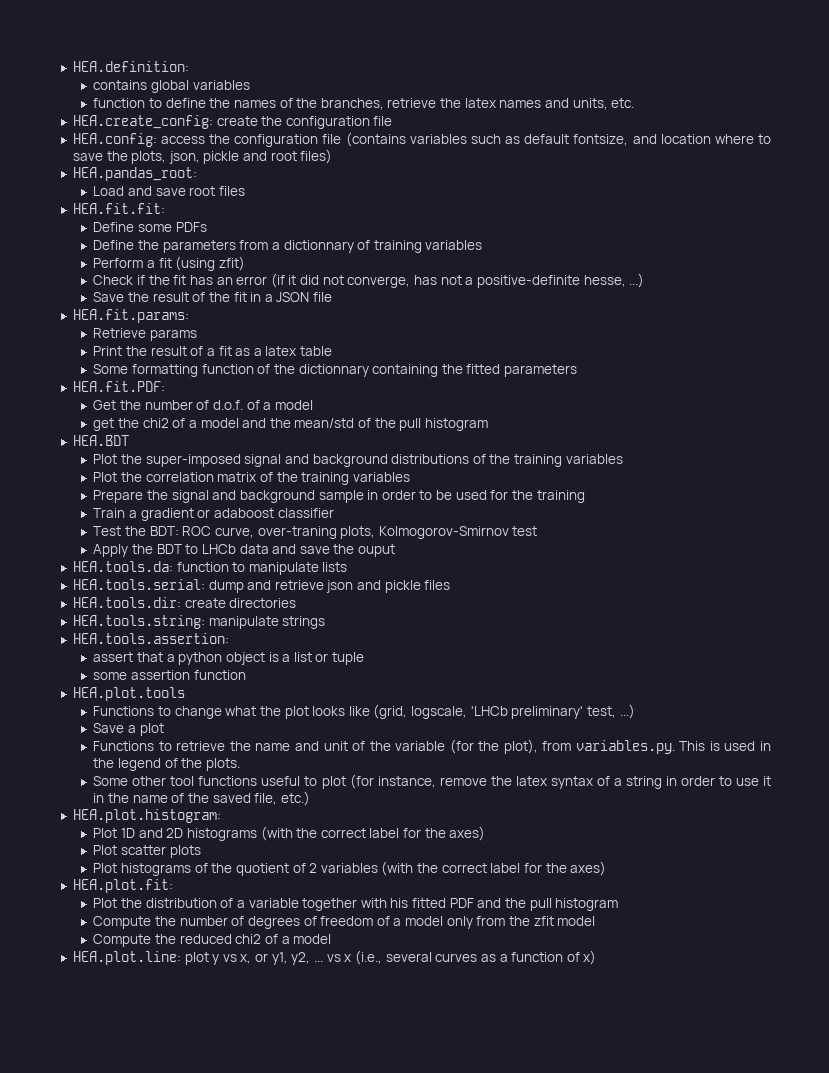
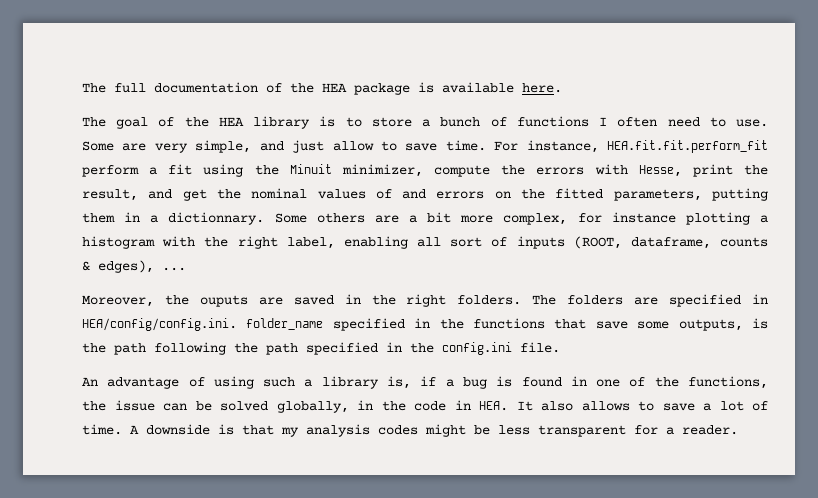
- HEA.definition:
- contains global variables
- function to define the names of the branches, retrieve the latex names and units, etc.
- HEA.create_config: create the configuration file
- HEA.config: access the configuration file (contains variables such as default fontsize, and location where to save the plots, json, pickle and root files)
- HEA.pandas_root:
- Load and save root files
- HEA.fit.fit:
- Define some PDFs
- Define the parameters from a dictionnary of training variables
- Perform a fit (using zfit)
- Check if the fit has an error (if it did not converge, has not a positive-definite hesse, ...)
- Save the result of the fit in a JSON file
- HEA.fit.params:
- Retrieve params
- Print the result of a fit as a latex table
- Some formatting function of the dictionnary containing the fitted parameters
- HEA.fit.PDF:
- Get the number of d.o.f. of a model
- get the chi2 of a model and the mean/std of the pull histogram
- HEA.BDT
- Plot the super-imposed signal and background distributions of the training variables
- Plot the correlation matrix of the training variables
- Prepare the signal and background sample in order to be used for the training
- Train a gradient or adaboost classifier
- Test the BDT: ROC curve, over-traning plots, Kolmogorov-Smirnov test
- Apply the BDT to LHCb data and save the ouput
- HEA.tools.da: function to manipulate lists
- HEA.tools.serial: dump and retrieve json and pickle files
- HEA.tools.dir: create directories
- HEA.tools.string: manipulate strings
- HEA.tools.assertion:
- assert that a python object is a list or tuple
- some assertion function
- HEA.plot.tools
- Functions to change what the plot looks like (grid, logscale, 'LHCb preliminary' test, ...)
- Save a plot
- Functions to retrieve the name and unit of the variable (for the plot), from variables.py. This is used in the legend of the plots.
- Some other tool functions useful to plot (for instance, remove the latex syntax of a string in order to use it in the name of the saved file, etc.)
- HEA.plot.histogram:
- Plot 1D and 2D histograms (with the correct label for the axes)
- Plot scatter plots
- Plot histograms of the quotient of 2 variables (with the correct label for the axes)
- HEA.plot.fit:
- Plot the distribution of a variable together with his fitted PDF and the pull histogram
- Compute the number of degrees of freedom of a model only from the zfit model
- Compute the reduced chi2 of a model
- HEA.plot.line: plot y vs x, or y1, y2, ... vs x (i.e., several curves as a function of x)
+ The full documentation of the HEA package is available here.
+ The goal of the HEA library is to store a bunch of functions I often need to use. Some are very simple, and just allow to save time. For instance, HEA.fit.fit.perform_fit perform a fit using the Minuit minimizer, compute the errors with Hesse, print the result, and get the nominal values of and errors on the fitted parameters, putting them in a dictionnary. Some others are a bit more complex, for instance plotting a histogram with the right label, enabling all sort of inputs (ROOT, dataframe, counts & edges), ...
+ Moreover, the ouputs are saved in the right folders. The folders are specified in HEA/config/config.ini. folder_name specified in the functions that save some outputs, is the path following the path specified in the config.ini file.
+ An advantage of using such a library is, if a bug is found in one of the functions, the issue can be solved globally, in the code in HEA. It also allows to save a lot of time. A downside is that my analysis codes might be less transparent for a reader.

